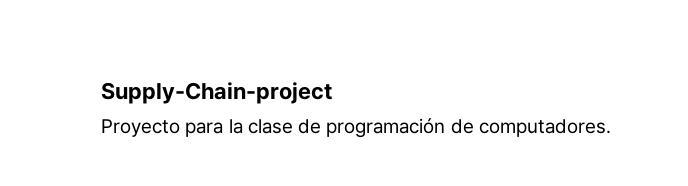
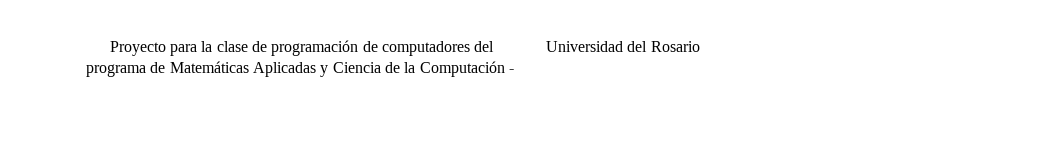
- Supply-Chain-project
- Proyecto para la clase de programación de computadores.
+ Proyecto para la clase de programación de computadores del programa de Matemáticas Aplicadas y Ciencia de la Computación - Universidad del Rosario

